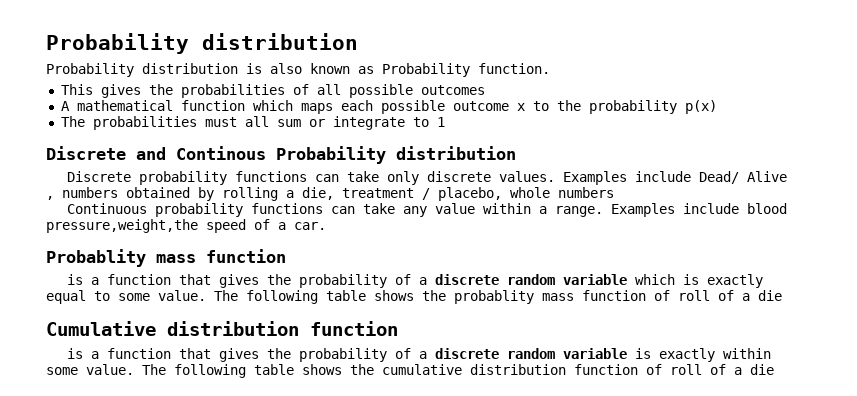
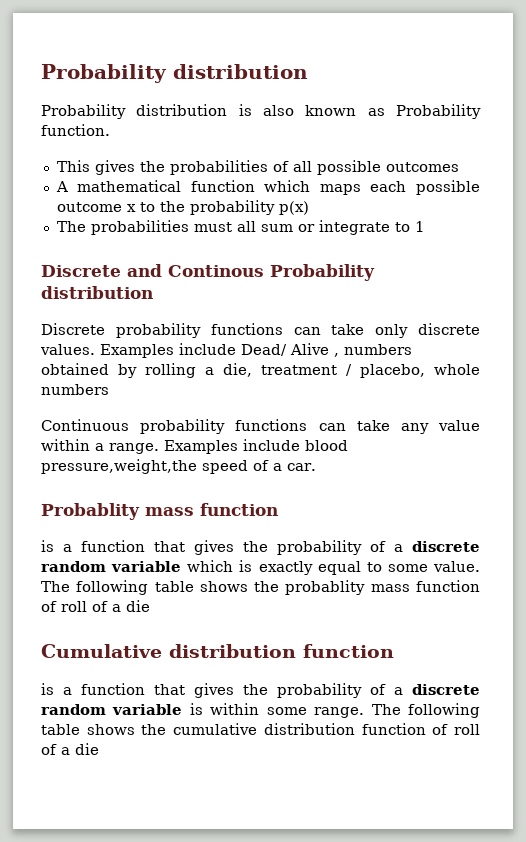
- is a function that gives the probability of a discrete random variable is exactly within some value.
+ is a function that gives the probability of a discrete random variable is within some range.

